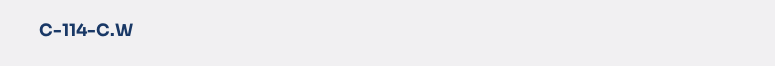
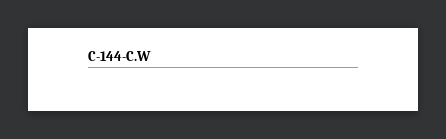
- C-114-C.W
+ C-144-C.W

